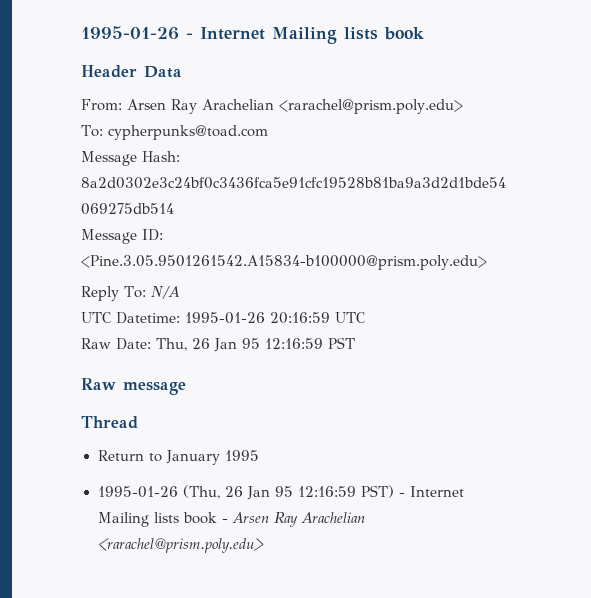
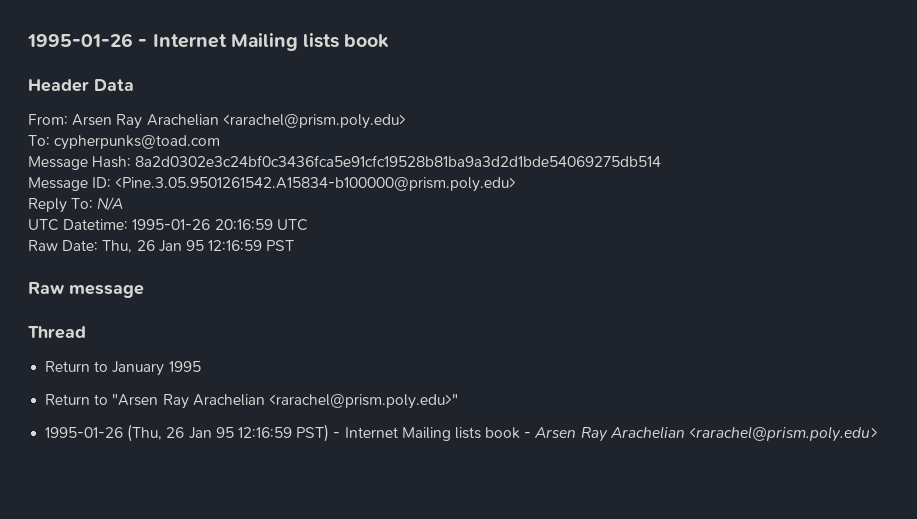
+ Return to "Arsen Ray Arachelian <rarachel@prism.poly.edu>"

